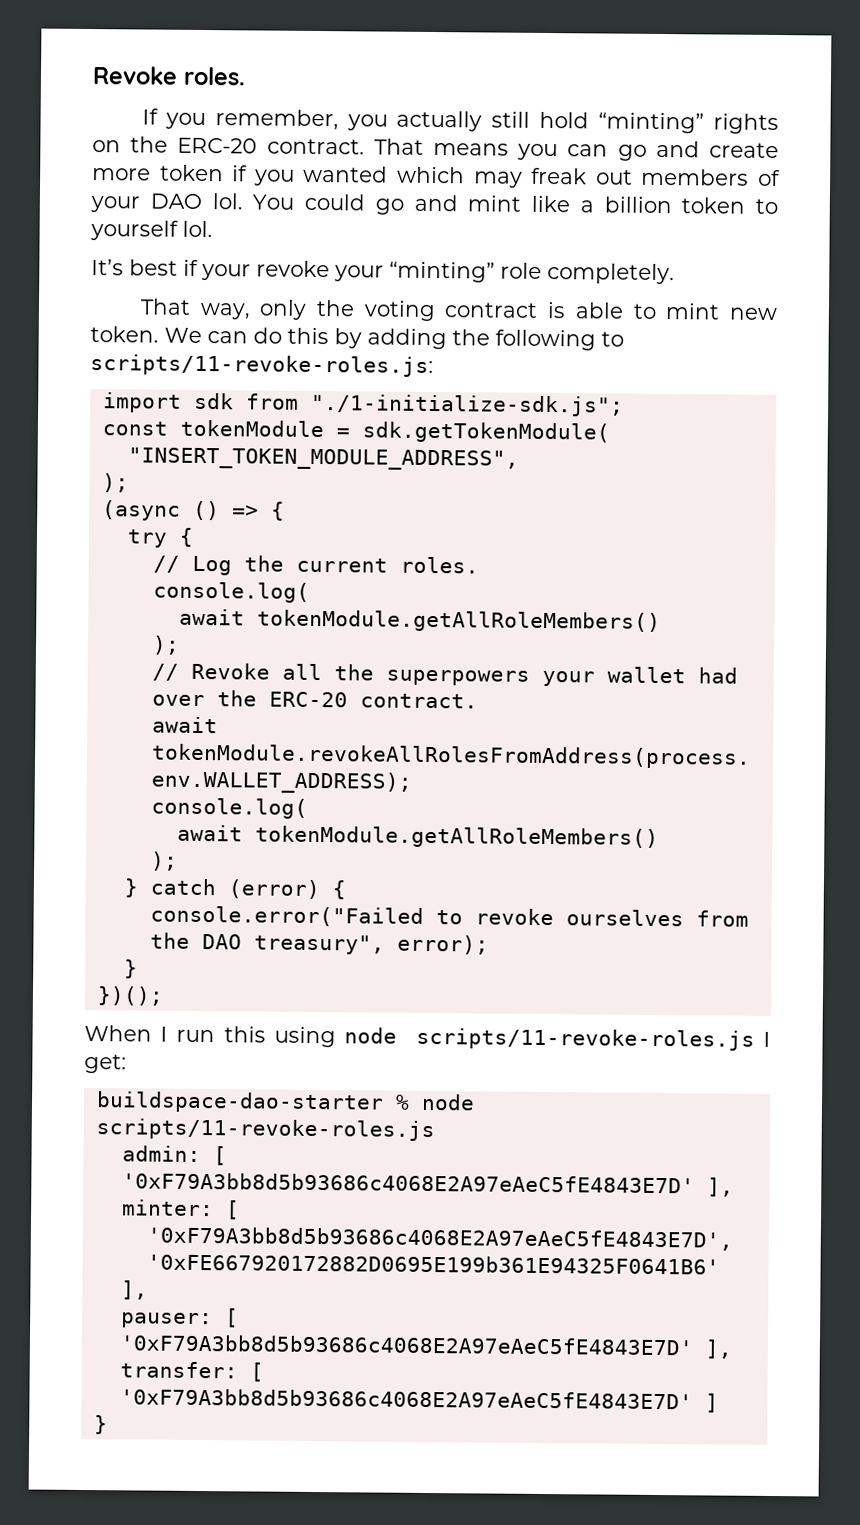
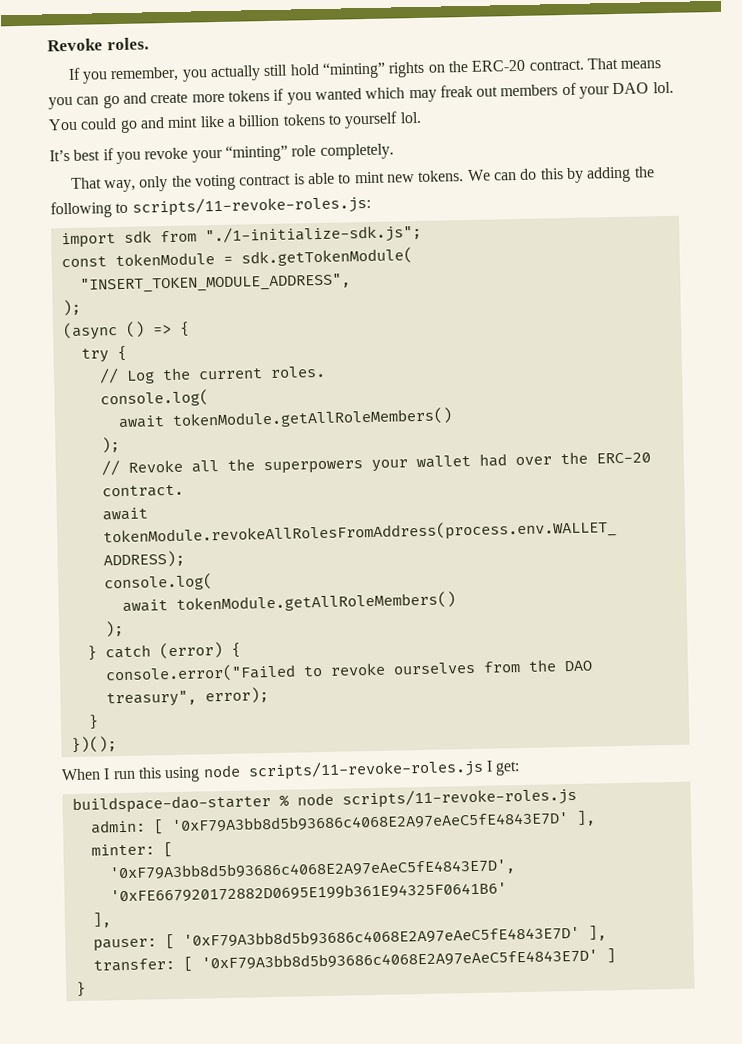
- That means you can go and create more token if you wanted which may freak out members of your DAO lol.
+ That means you can go and create more tokens if you wanted which may freak out members of your DAO lol.
- You could go and mint like a billion token to yourself lol.
+ You could go and mint like a billion tokens to yourself lol.
- It’s best if your revoke your “minting” role completely.
+ It’s best if you revoke your “minting” role completely.
- That way, only the voting contract is able to mint new token.
+ That way, only the voting contract is able to mint new tokens.

